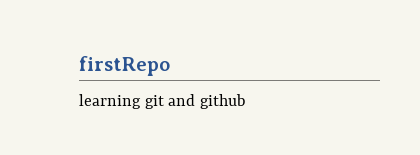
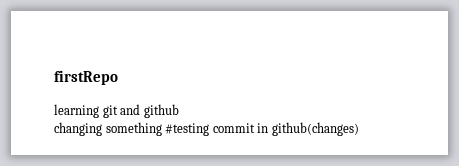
+ changing something #testing commit in github(changes)

